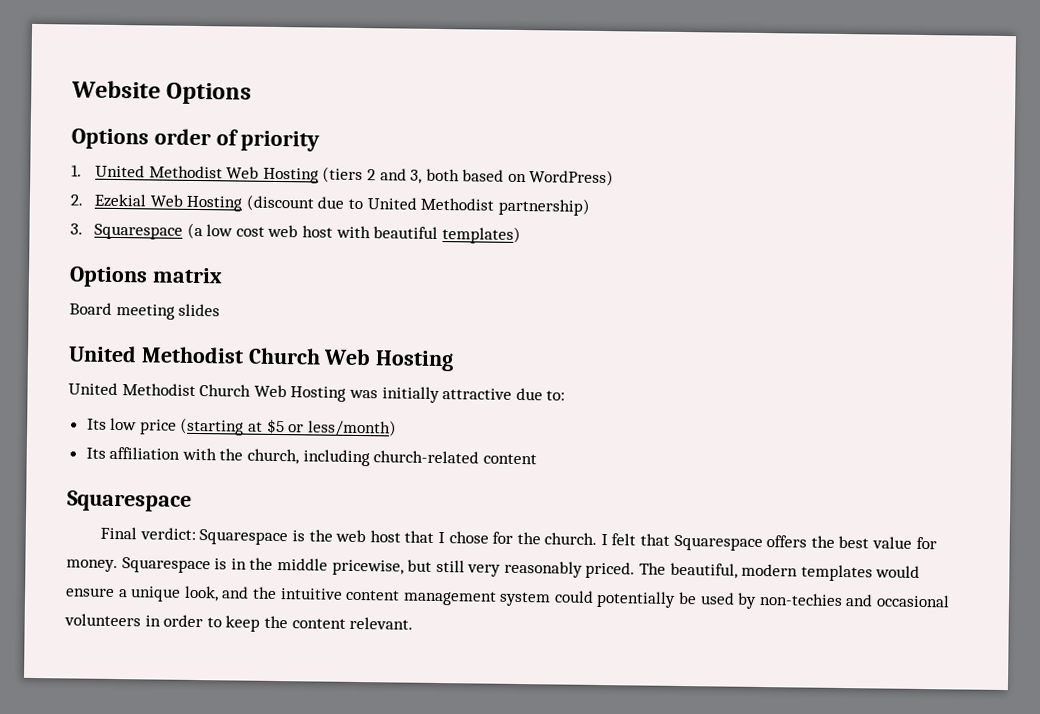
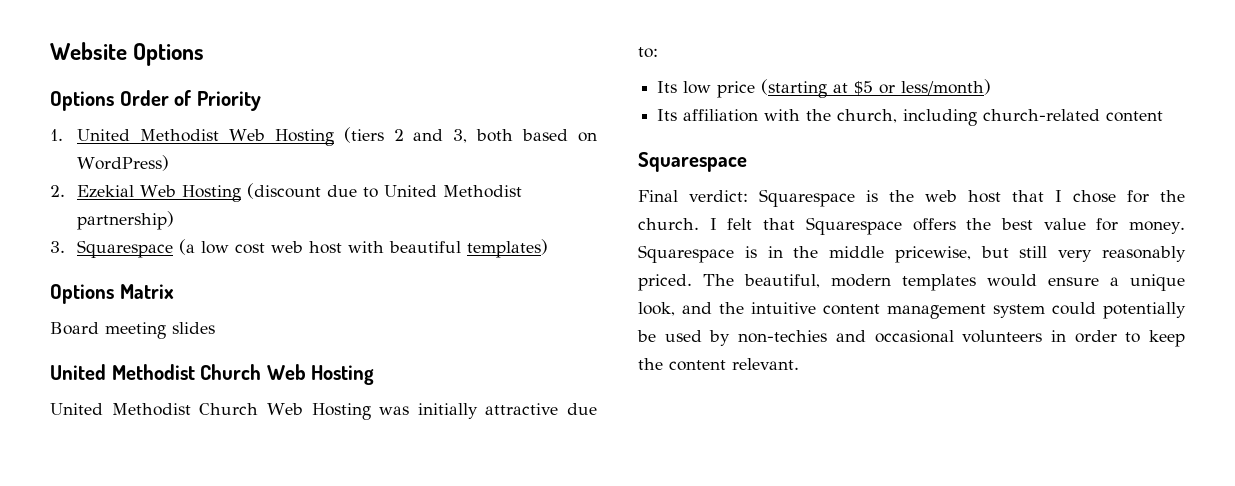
- Options order of priority
+ Options Order of Priority
- Options matrix
+ Options Matrix

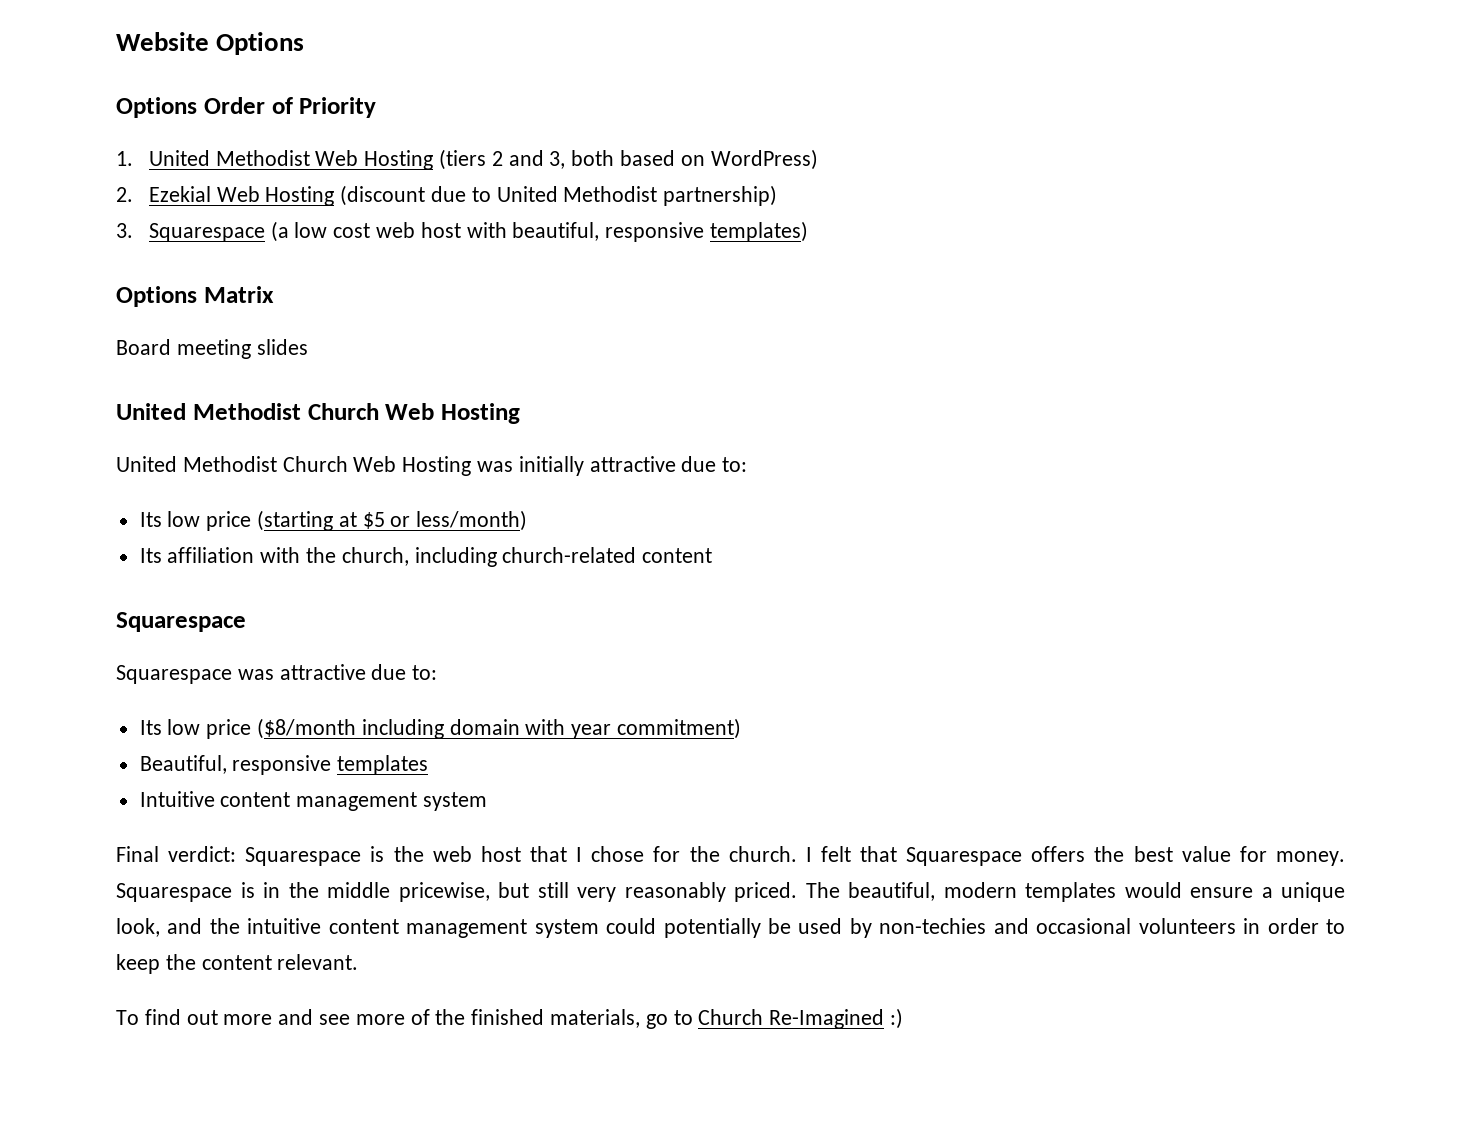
- 3. Squarespace (a low cost web host with beautiful templates)
+ 3. Squarespace (a low cost web host with beautiful, responsive templates)
+ Squarespace was attractive due to:
+ Its low price ($8/month including domain with year commitment)
+ Beautiful, responsive templates
+ Intuitive content management system
+ To find out more and see more of the finished materials, go to Church Re-Imagined :)

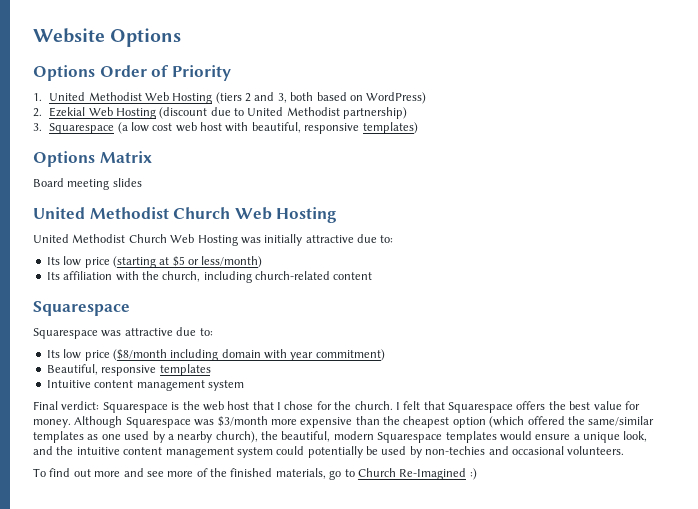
- Squarespace is in the middle pricewise, but still very reasonably priced. The beautiful, modern templates would ensure a unique look, and the intuitive content management system could potentially be used by non-techies and occasional volunteers in order to keep the content relevant.
+ Although Squarespace was $3/month more expensive than the cheapest option (which offered the same/similar templates as one used by a nearby church), the beautiful, modern Squarespace templates would ensure a unique look, and the intuitive content management system could potentially be used by non-techies and occasional volunteers.

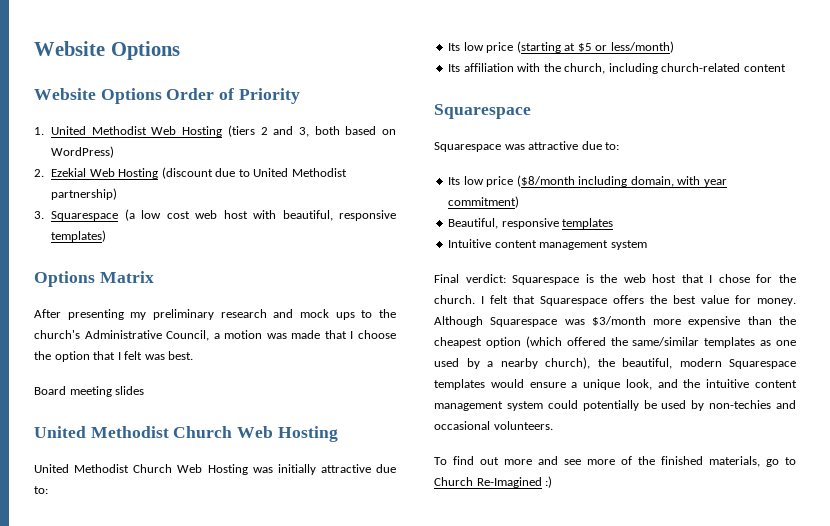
- Options Order of Priority
+ Website Options Order of Priority
+ After presenting my preliminary research and mock ups to the church's Administrative Council, a motion was made that I choose the option that I felt was best.
- Its low price ($8/month including domain with year commitment)
+ Its low price ($8/month including domain, with year commitment)

